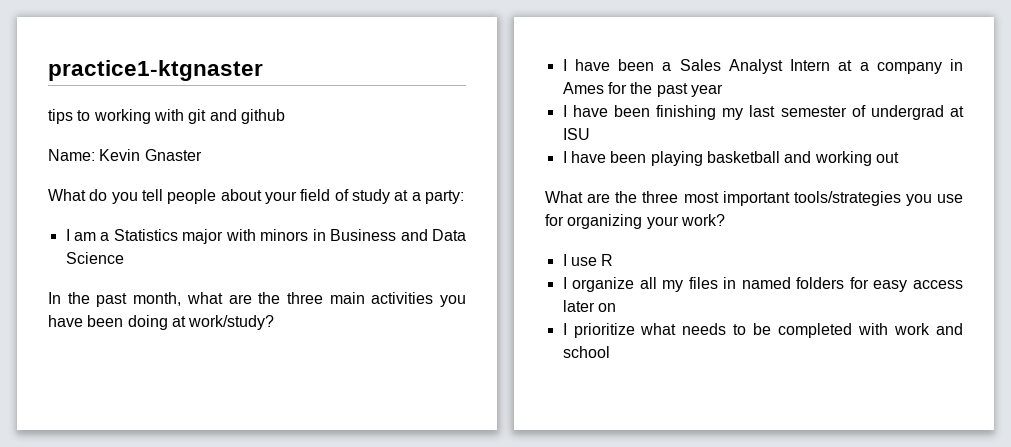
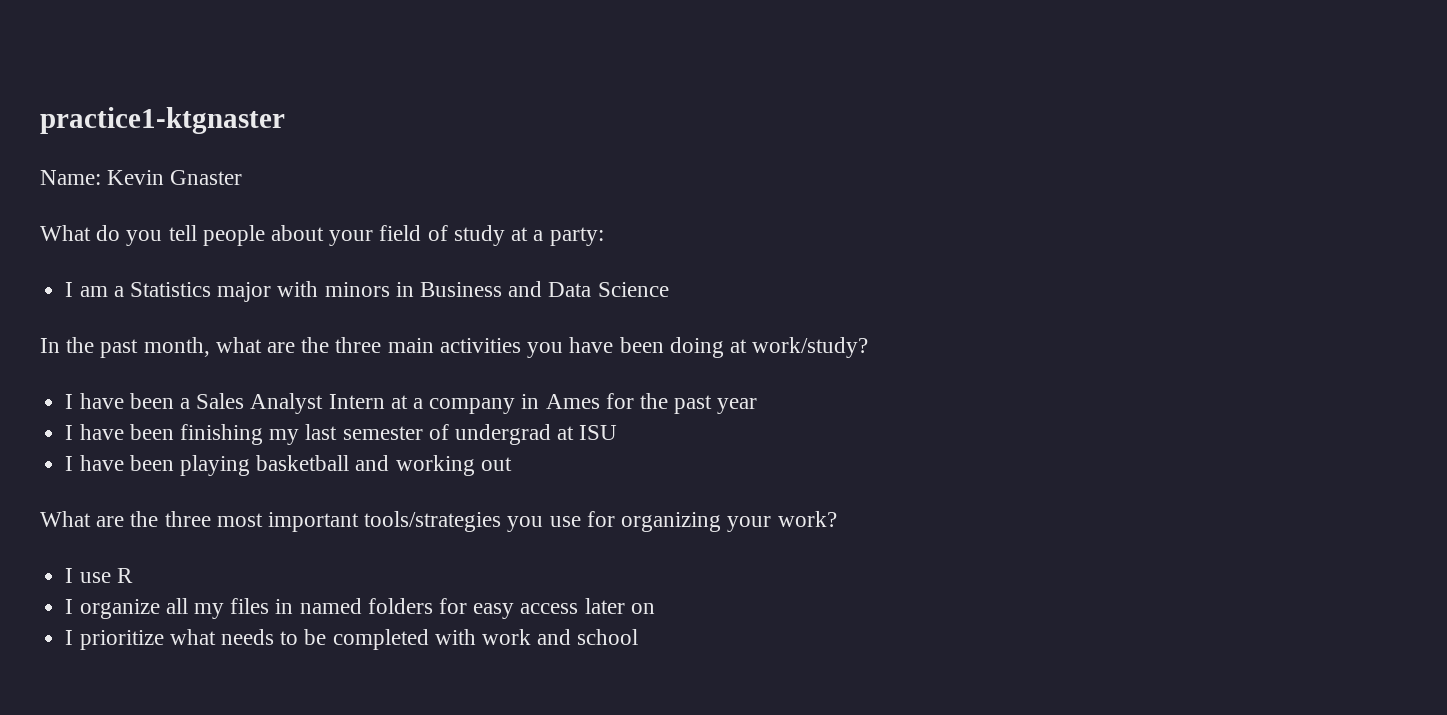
- tips to working with git and github

